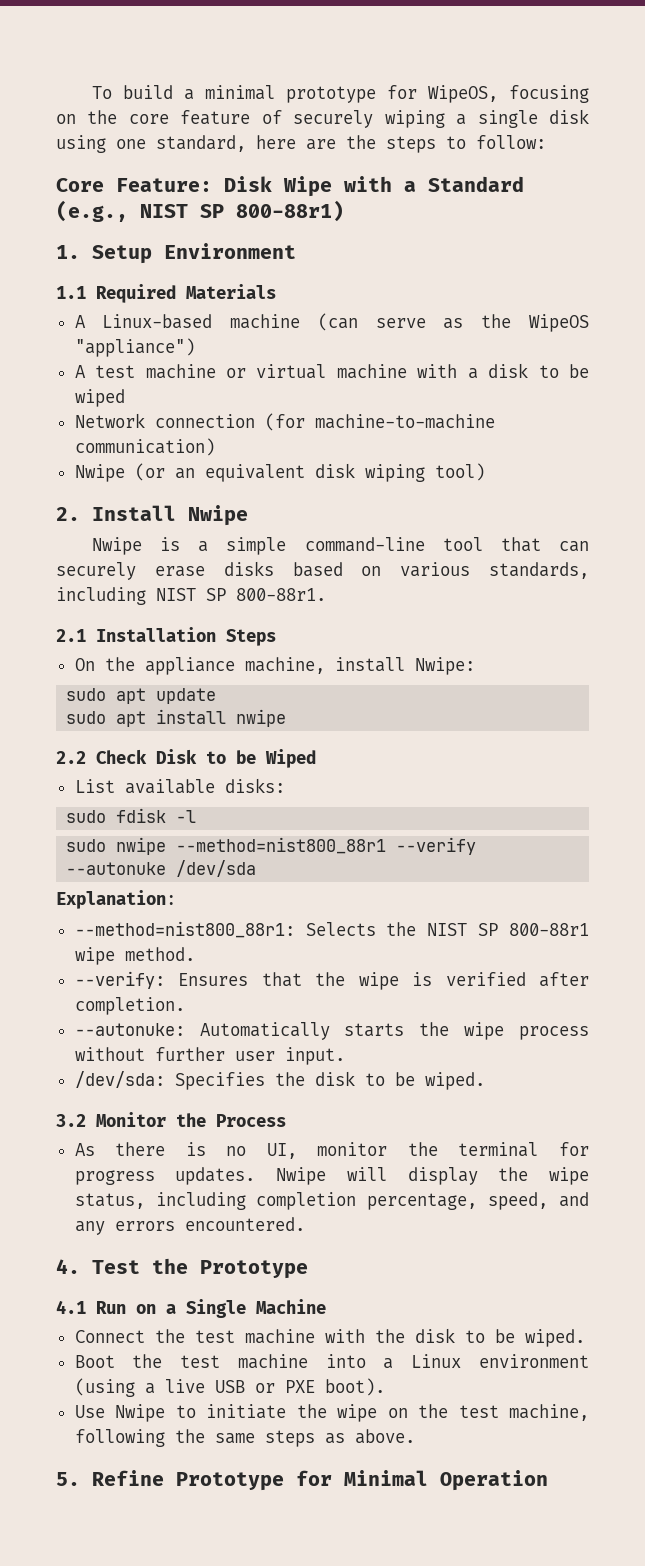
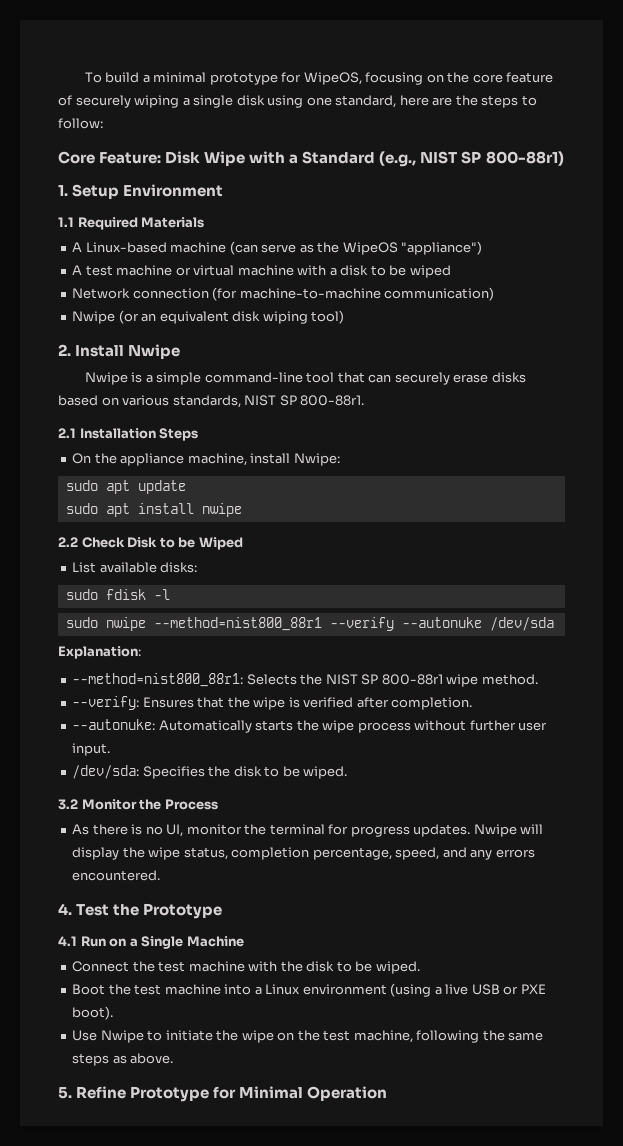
- Nwipe is a simple command-line tool that can securely erase disks based on various standards, including NIST SP 800-88r1.
+ Nwipe is a simple command-line tool that can securely erase disks based on various standards, NIST SP 800-88r1.
- Nwipe will display the wipe status, including completion percentage, speed, and any errors encountered.
+ Nwipe will display the wipe status, completion percentage, speed, and any errors encountered.

